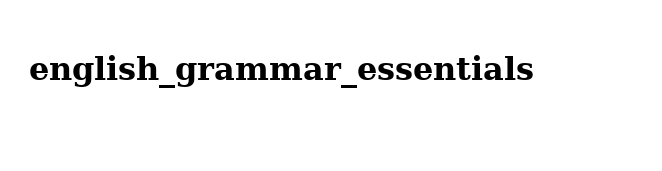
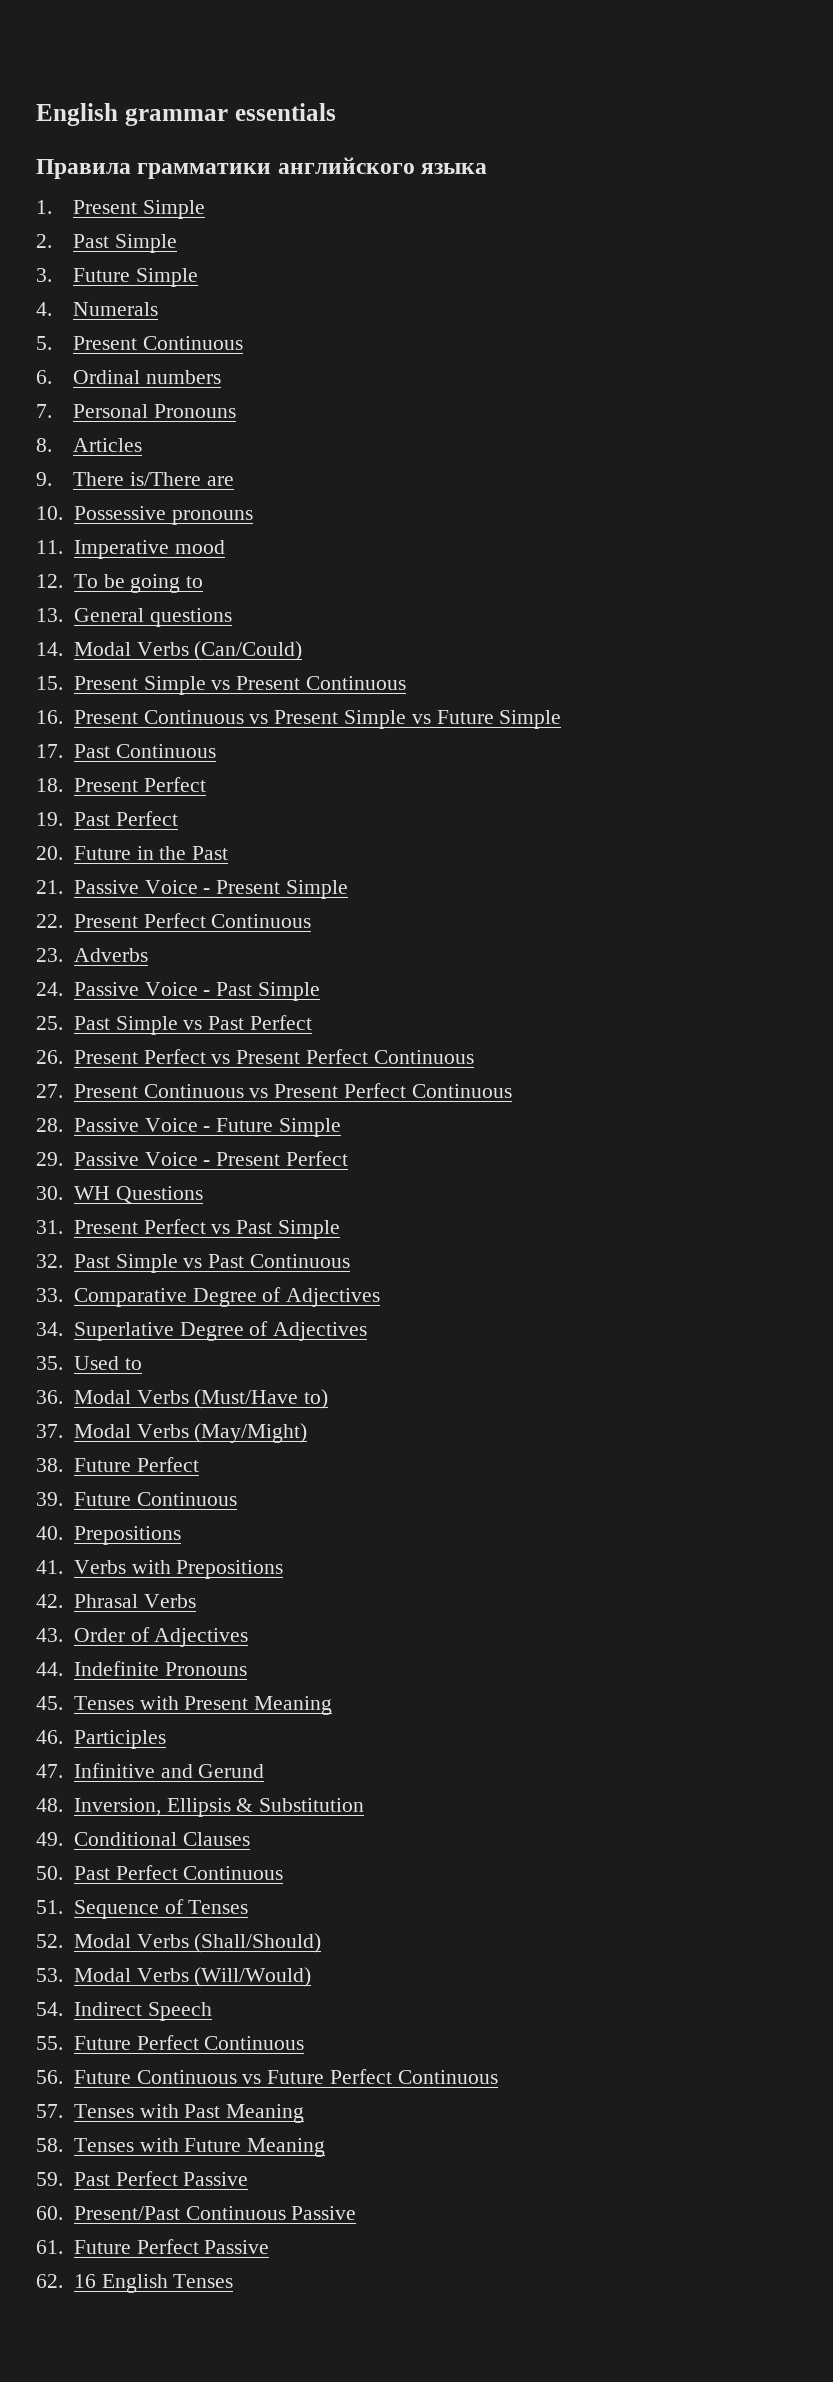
- english_grammar_essentials
+ English grammar essentials
+ Правила грамматики английского языка
+ 1. Present Simple
+ 2. Past Simple
+ 3. Future Simple
+ 4. Numerals
+ 5. Present Continuous
+ 6. Ordinal numbers
+ 7. Personal Pronouns
+ 8. Articles
+ 9. There is/There are
+ 10. Possessive pronouns
+ 11. Imperative mood
+ 12. To be going to
+ 13. General questions
+ 14. Modal Verbs (Can/Could)
+ 15. Present Simple vs Present Continuous
+ 16. Present Continuous vs Present Simple vs Future Simple
+ 17. Past Continuous
+ 18. Present Perfect
+ 19. Past Perfect
+ 20. Future in the Past
+ 21. Passive Voice - Present Simple
+ 22. Present Perfect Continuous
+ 23. Adverbs
+ 24. Passive Voice - Past Simple
+ 25. Past Simple vs Past Perfect
+ 26. Present Perfect vs Present Perfect Continuous
+ 27. Present Continuous vs Present Perfect Continuous
+ 28. Passive Voice - Future Simple
+ 29. Passive Voice - Present Perfect
+ 30. WH Questions
+ 31. Present Perfect vs Past Simple
+ 32. Past Simple vs Past Continuous
+ 33. Comparative Degree of Adjectives
+ 34. Superlative Degree of Adjectives
+ 35. Used to
+ 36. Modal Verbs (Must/Have to)
+ 37. Modal Verbs (May/Might)
+ 38. Future Perfect
+ 39. Future Continuous
+ 40. Prepositions
+ 41. Verbs with Prepositions
+ 42. Phrasal Verbs
+ 43. Order of Adjectives
+ 44. Indefinite Pronouns
+ 45. Tenses with Present Meaning
+ 46. Participles
+ 47. Infinitive and Gerund
+ 48. Inversion, Ellipsis & Substitution
+ 49. Conditional Clauses
+ 50. Past Perfect Continuous
+ 51. Sequence of Tenses
+ 52. Modal Verbs (Shall/Should)
+ 53. Modal Verbs (Will/Would)
+ 54. Indirect Speech
+ 55. Future Perfect Continuous
+ 56. Future Continuous vs Future Perfect Continuous
+ 57. Tenses with Past Meaning
+ 58. Tenses with Future Meaning
+ 59. Past Perfect Passive
+ 60. Present/Past Continuous Passive
+ 61. Future Perfect Passive
+ 62. 16 English Tenses

